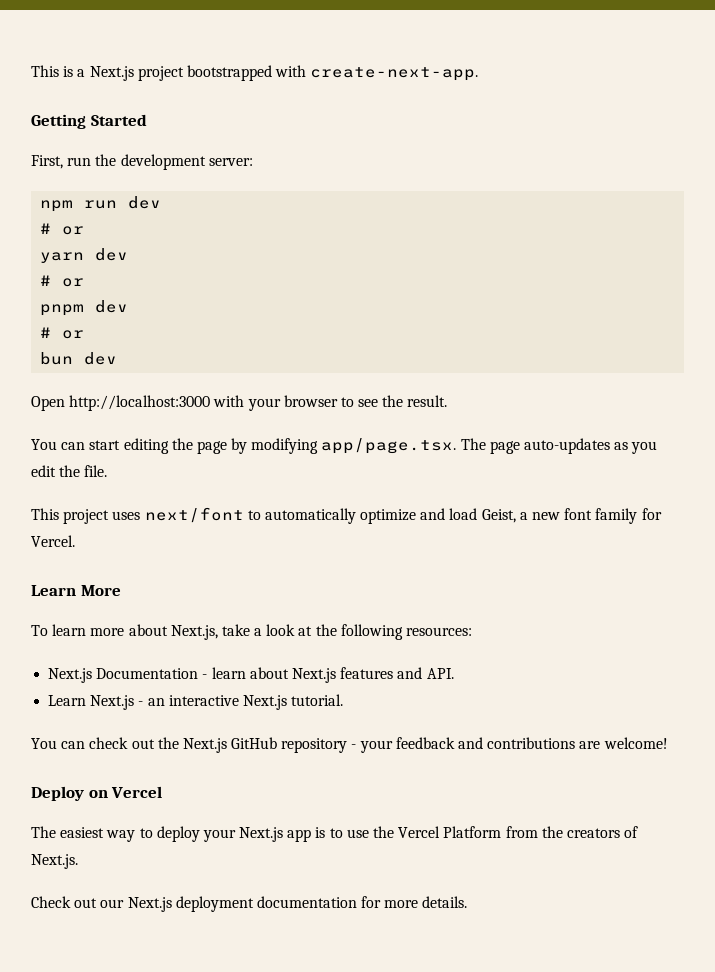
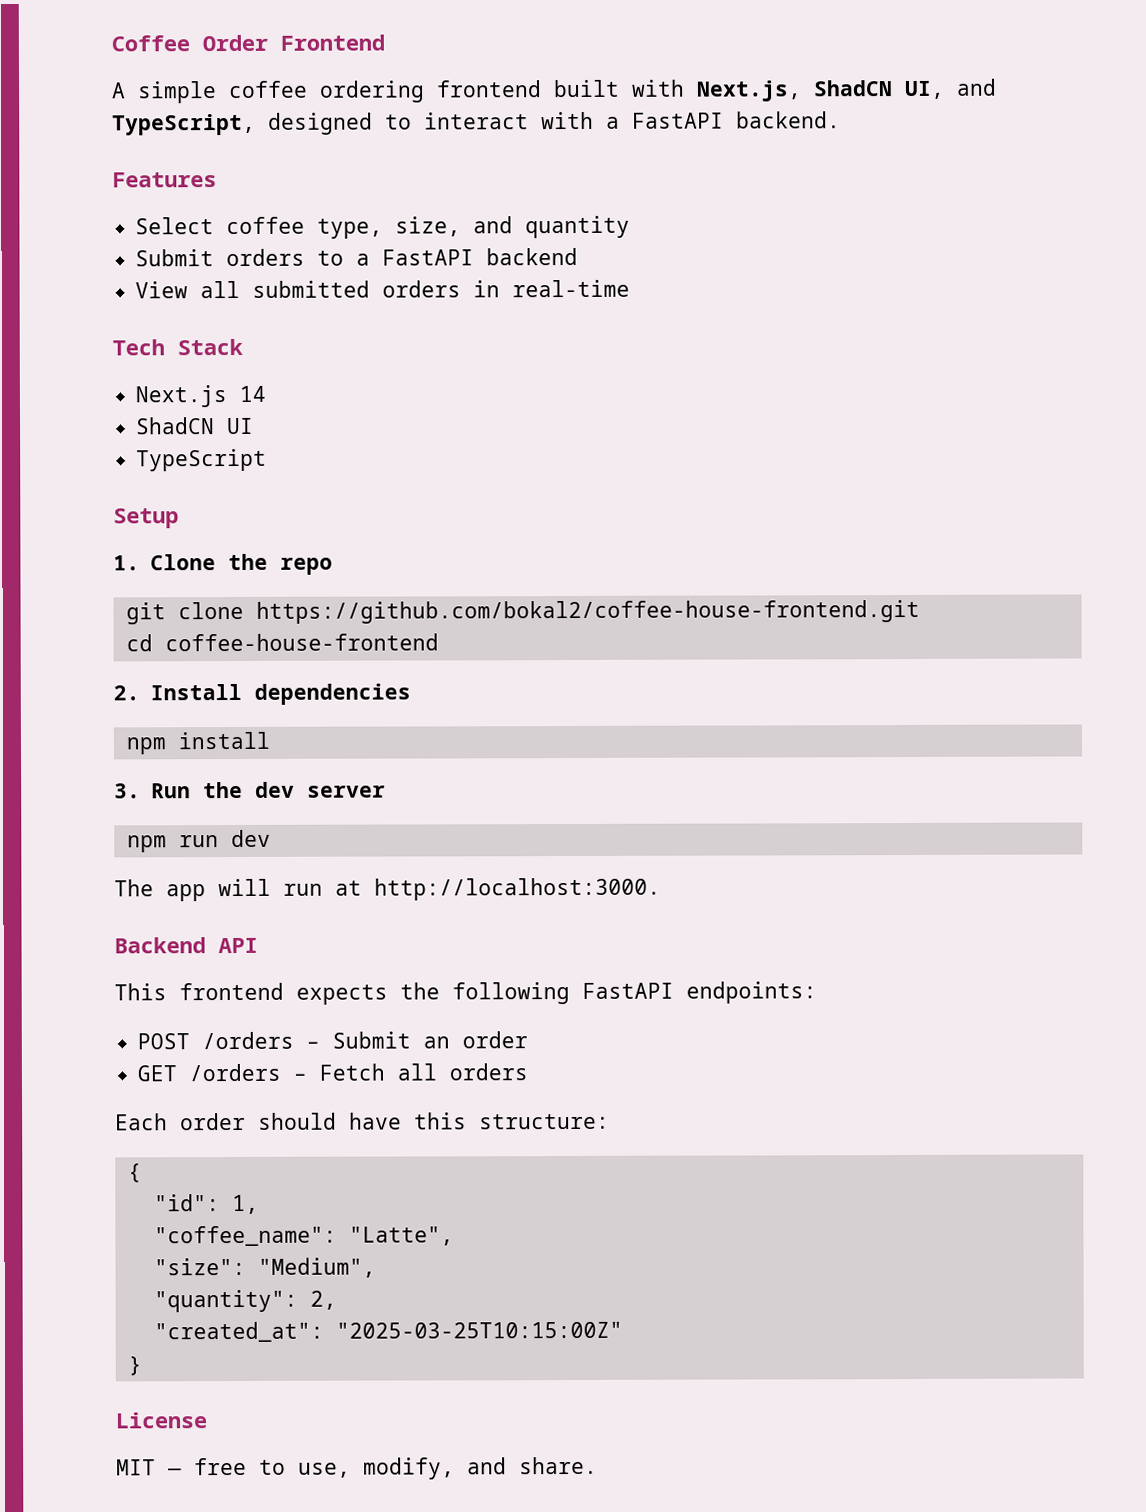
- This is a Next.js project bootstrapped with create-next-app.
- Getting Started
- First, run the development server:
+ Coffee Order Frontend
+ A simple coffee ordering frontend built with Next.js, ShadCN UI, and TypeScript, designed to interact with a FastAPI backend.
+ Features
+ Select coffee type, size, and quantity
+ Submit orders to a FastAPI backend
+ View all submitted orders in real-time
+ Tech Stack
+ Next.js 14
+ ShadCN UI
+ TypeScript
+ Setup
+ 1. Clone the repo
+ git clone https://github.com/bokal2/coffee-house-frontend.git
+ cd coffee-house-frontend
+ 2. Install dependencies
+ npm install
+ 3. Run the dev server
  npm run dev
- # or
- yarn dev
- # or
- pnpm dev
- # or
- bun dev
- Open http://localhost:3000 with your browser to see the result.
- You can start editing the page by modifying app/page.tsx. The page auto-updates as you edit the file.
- This project uses next/font to automatically optimize and load Geist, a new font family for Vercel.
- Learn More
- To learn more about Next.js, take a look at the following resources:
- Next.js Documentation - learn about Next.js features and API.
- Learn Next.js - an interactive Next.js tutorial.
- You can check out the Next.js GitHub repository - your feedback and contributions are welcome!
- Deploy on Vercel
- The easiest way to deploy your Next.js app is to use the Vercel Platform from the creators of Next.js.
- Check out our Next.js deployment documentation for more details.
+ The app will run at http://localhost:3000.
+ Backend API
+ This frontend expects the following FastAPI endpoints:
+ POST /orders – Submit an order
+ GET /orders – Fetch all orders
+ Each order should have this structure:
+ {
+ "id": 1,
+ "coffee_name": "Latte",
+ "size": "Medium",
+ "quantity": 2,
+ "created_at": "2025-03-25T10:15:00Z"
+ }
+ License
+ MIT — free to use, modify, and share.

